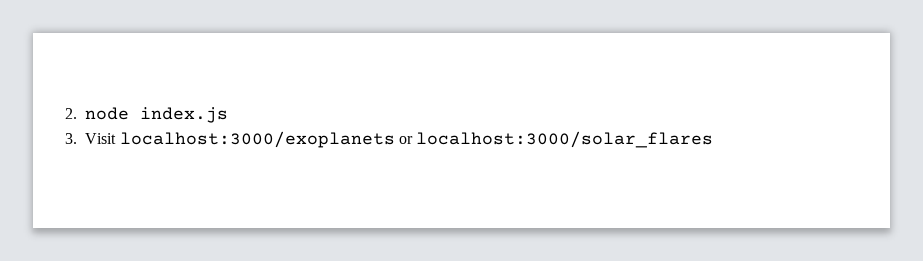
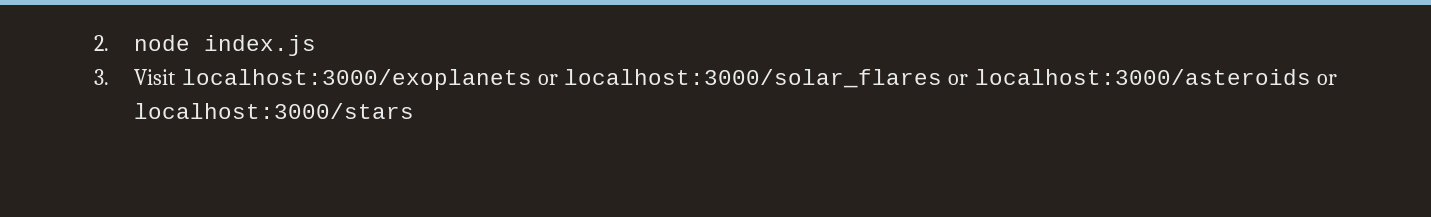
- 3. Visit localhost:3000/exoplanets or localhost:3000/solar_flares
+ 3. Visit localhost:3000/exoplanets or localhost:3000/solar_flares or localhost:3000/asteroids or localhost:3000/stars

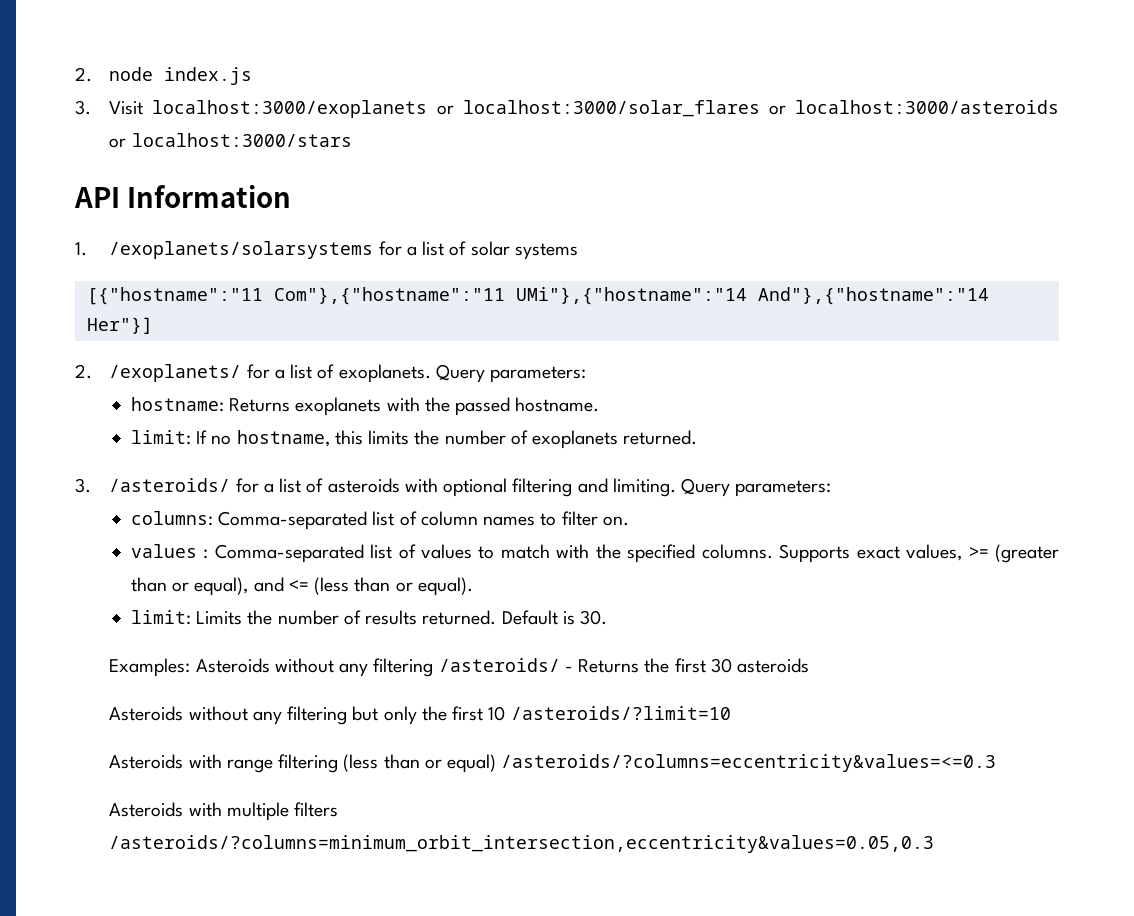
+ API Information
+ 1. /exoplanets/solarsystems for a list of solar systems
+ [{"hostname":"11 Com"},{"hostname":"11 UMi"},{"hostname":"14 And"},{"hostname":"14 Her"}]
+ 2. /exoplanets/ for a list of exoplanets. Query parameters:
+ hostname: Returns exoplanets with the passed hostname.
+ limit: If no hostname, this limits the number of exoplanets returned.
+ 3. /asteroids/ for a list of asteroids with optional filtering and limiting. Query parameters:
+ columns: Comma-separated list of column names to filter on.
+ values : Comma-separated list of values to match with the specified columns. Supports exact values, >= (greater than or equal), and <= (less than or equal).
+ limit: Limits the number of results returned. Default is 30.
+ Examples: Asteroids without any filtering /asteroids/ - Returns the first 30 asteroids
+ Asteroids without any filtering but only the first 10 /asteroids/?limit=10
+ Asteroids with range filtering (less than or equal) /asteroids/?columns=eccentricity&values=<=0.3
+ Asteroids with multiple filters /asteroids/?columns=minimum_orbit_intersection,eccentricity&values=0.05,0.3

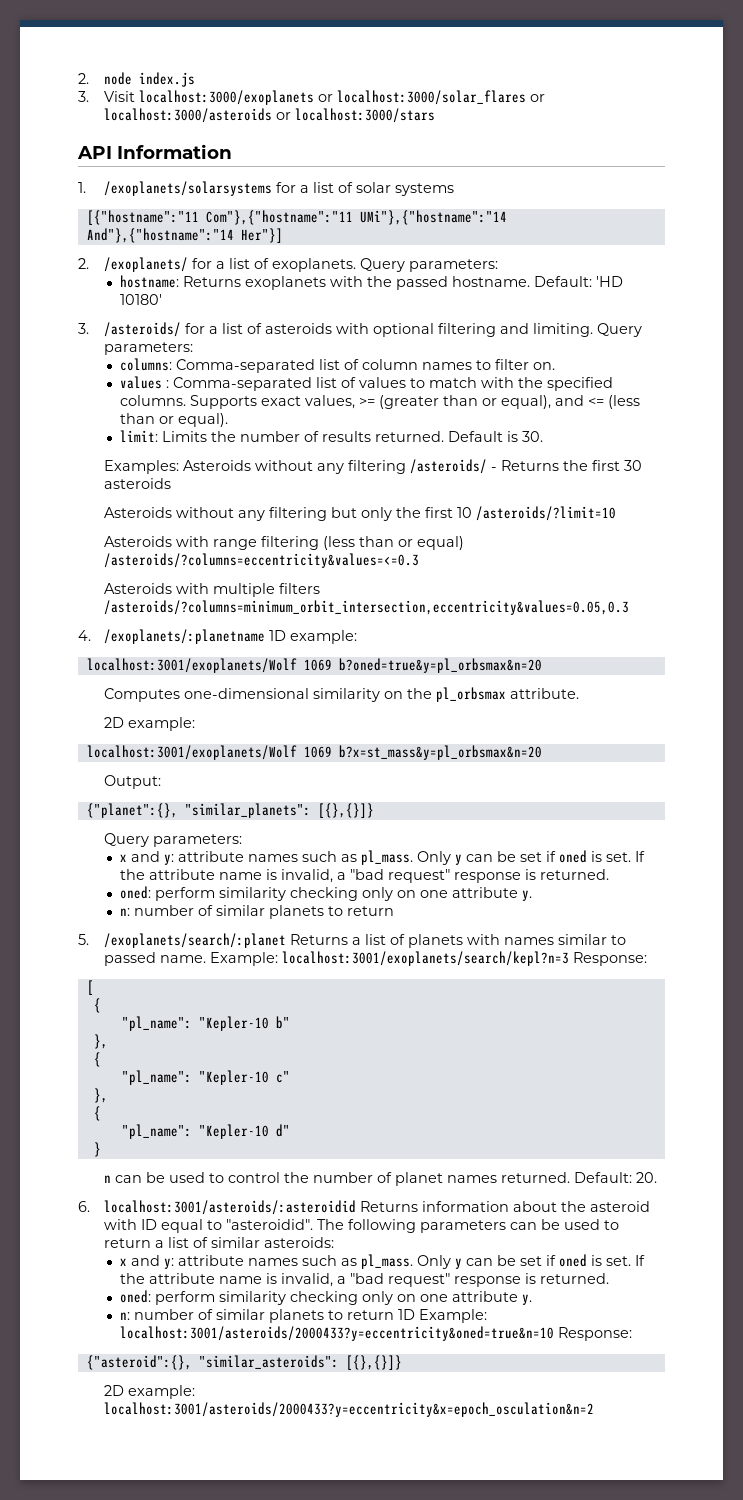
- hostname: Returns exoplanets with the passed hostname.
- limit: If no hostname, this limits the number of exoplanets returned.
+ hostname: Returns exoplanets with the passed hostname. Default: 'HD 10180'
+ 4. /exoplanets/:planetname 1D example:
+ localhost:3001/exoplanets/Wolf 1069 b?oned=true&y=pl_orbsmax&n=20
+ Computes one-dimensional similarity on the pl_orbsmax attribute.
+ 2D example:
+ localhost:3001/exoplanets/Wolf 1069 b?x=st_mass&y=pl_orbsmax&n=20
+ Output:
+ {"planet":{}, "similar_planets": [{},{}]}
+ Query parameters:
+ x and y: attribute names such as pl_mass. Only y can be set if oned is set. If the attribute name is invalid, a "bad request" response is returned.
+ oned: perform similarity checking only on one attribute y.
+ n: number of similar planets to return
+ 5. /exoplanets/search/:planet Returns a list of planets with names similar to passed name. Example: localhost:3001/exoplanets/search/kepl?n=3 Response:
+ [
+ {
+ "pl_name": "Kepler-10 b"
+ },
+ {
+ "pl_name": "Kepler-10 c"
+ },
+ {
+ "pl_name": "Kepler-10 d"
+ }
+ n can be used to control the number of planet names returned. Default: 20.
+ 6. localhost:3001/asteroids/:asteroidid Returns information about the asteroid with ID equal to "asteroidid". The following parameters can be used to return a list of similar asteroids:
+ x and y: attribute names such as pl_mass. Only y can be set if oned is set. If the attribute name is invalid, a "bad request" response is returned.
+ oned: perform similarity checking only on one attribute y.
+ n: number of similar planets to return 1D Example: localhost:3001/asteroids/2000433?y=eccentricity&oned=true&n=10 Response:
+ {"asteroid":{}, "similar_asteroids": [{},{}]}
+ 2D example: localhost:3001/asteroids/2000433?y=eccentricity&x=epoch_osculation&n=2

